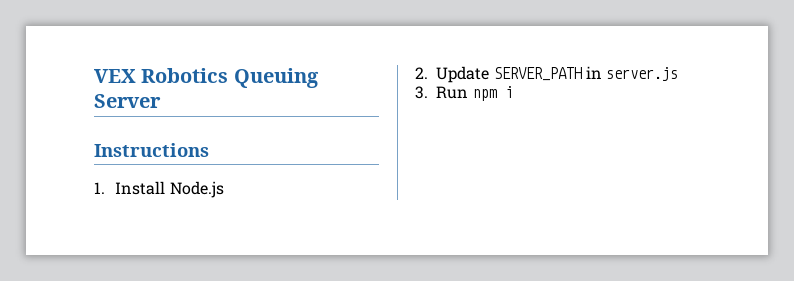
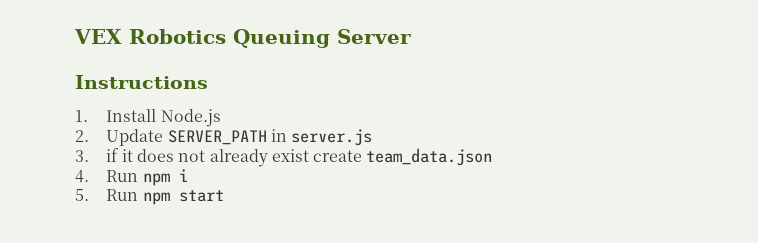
- 3. Run npm i
+ 3. if it does not already exist create team_data.json
+ 4. Run npm i
+ 5. Run npm start

